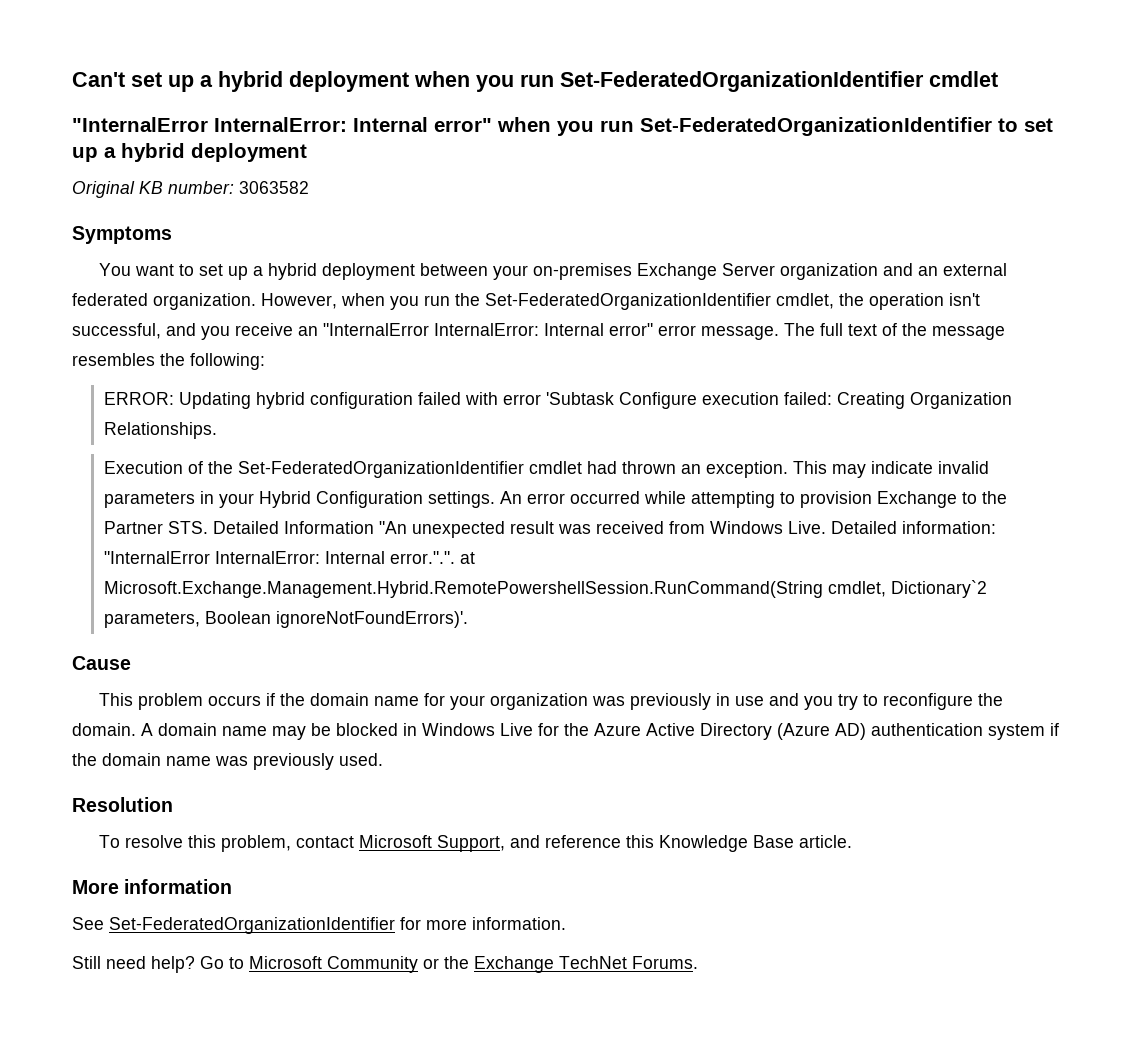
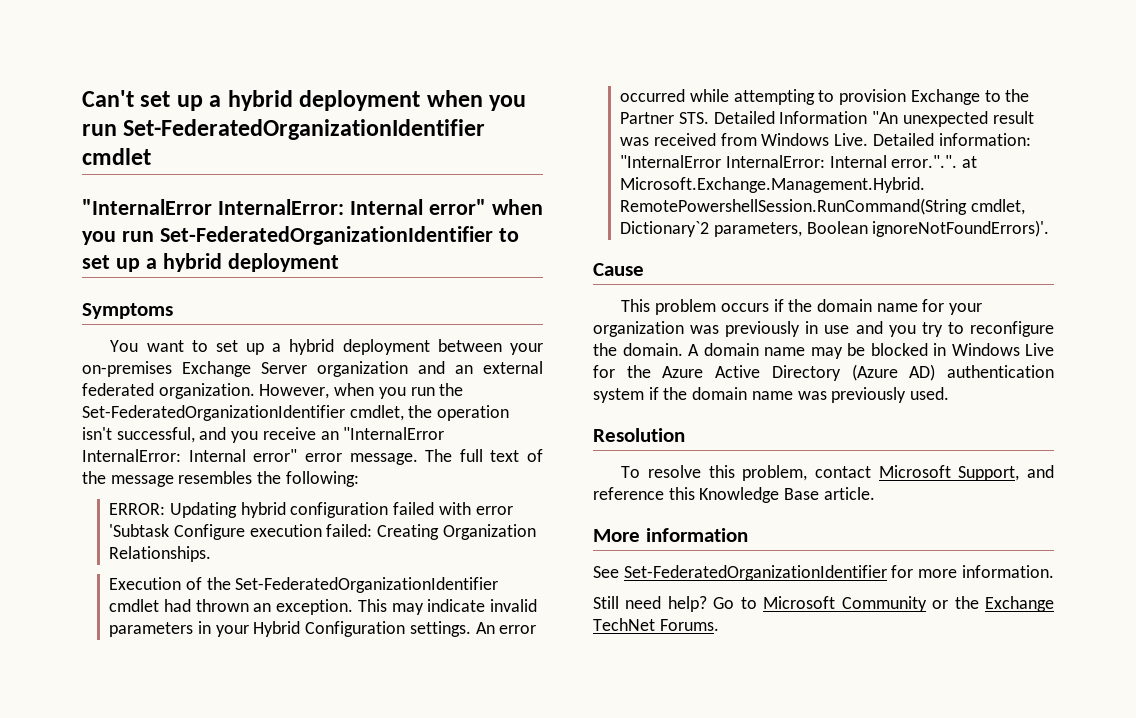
- Original KB number: 3063582

